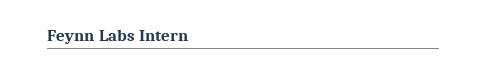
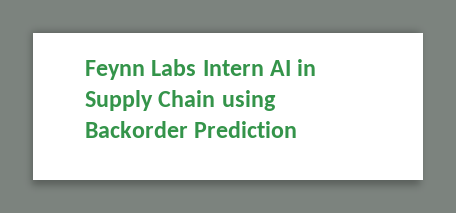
- Feynn Labs Intern
+ Feynn Labs Intern AI in Supply Chain using Backorder Prediction

